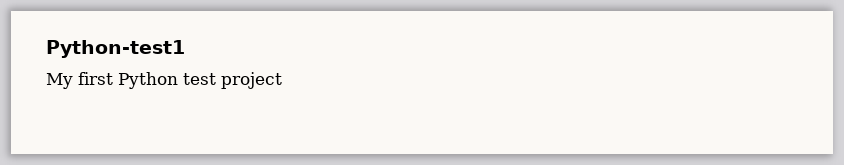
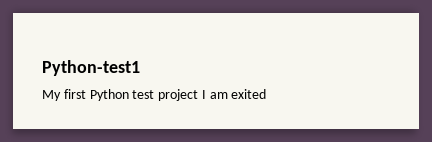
- My first Python test project
+ My first Python test project I am exited

